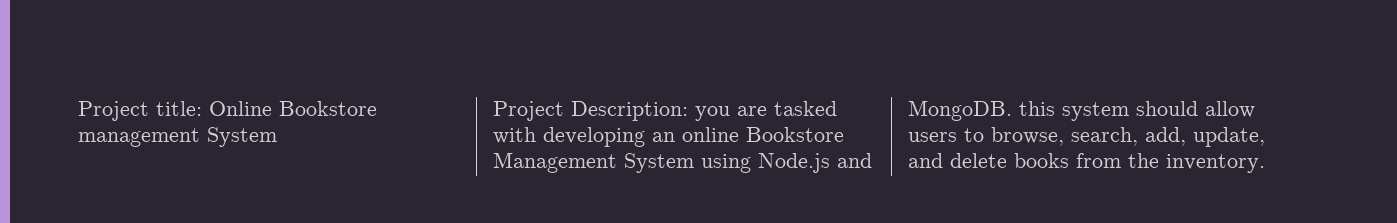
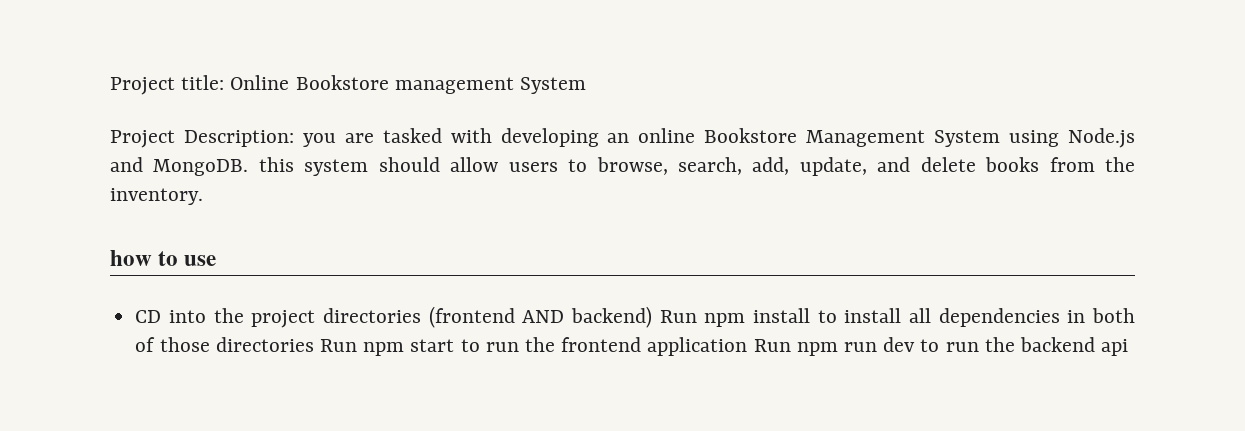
+ how to use
+ CD into the project directories (frontend AND backend) Run npm install to install all dependencies in both of those directories Run npm start to run the frontend application Run npm run dev to run the backend api

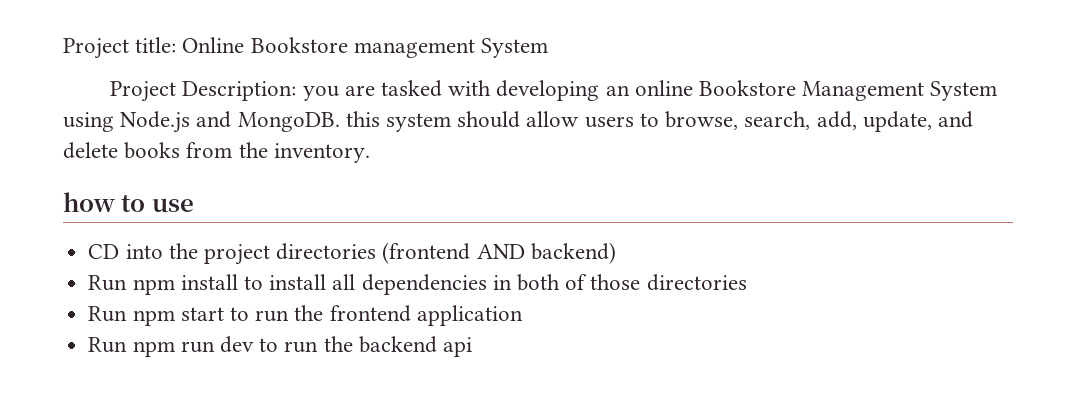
- CD into the project directories (frontend AND backend) Run npm install to install all dependencies in both of those directories Run npm start to run the frontend application Run npm run dev to run the backend api
+ CD into the project directories (frontend AND backend)
+ Run npm install to install all dependencies in both of those directories
+ Run npm start to run the frontend application
+ Run npm run dev to run the backend api

